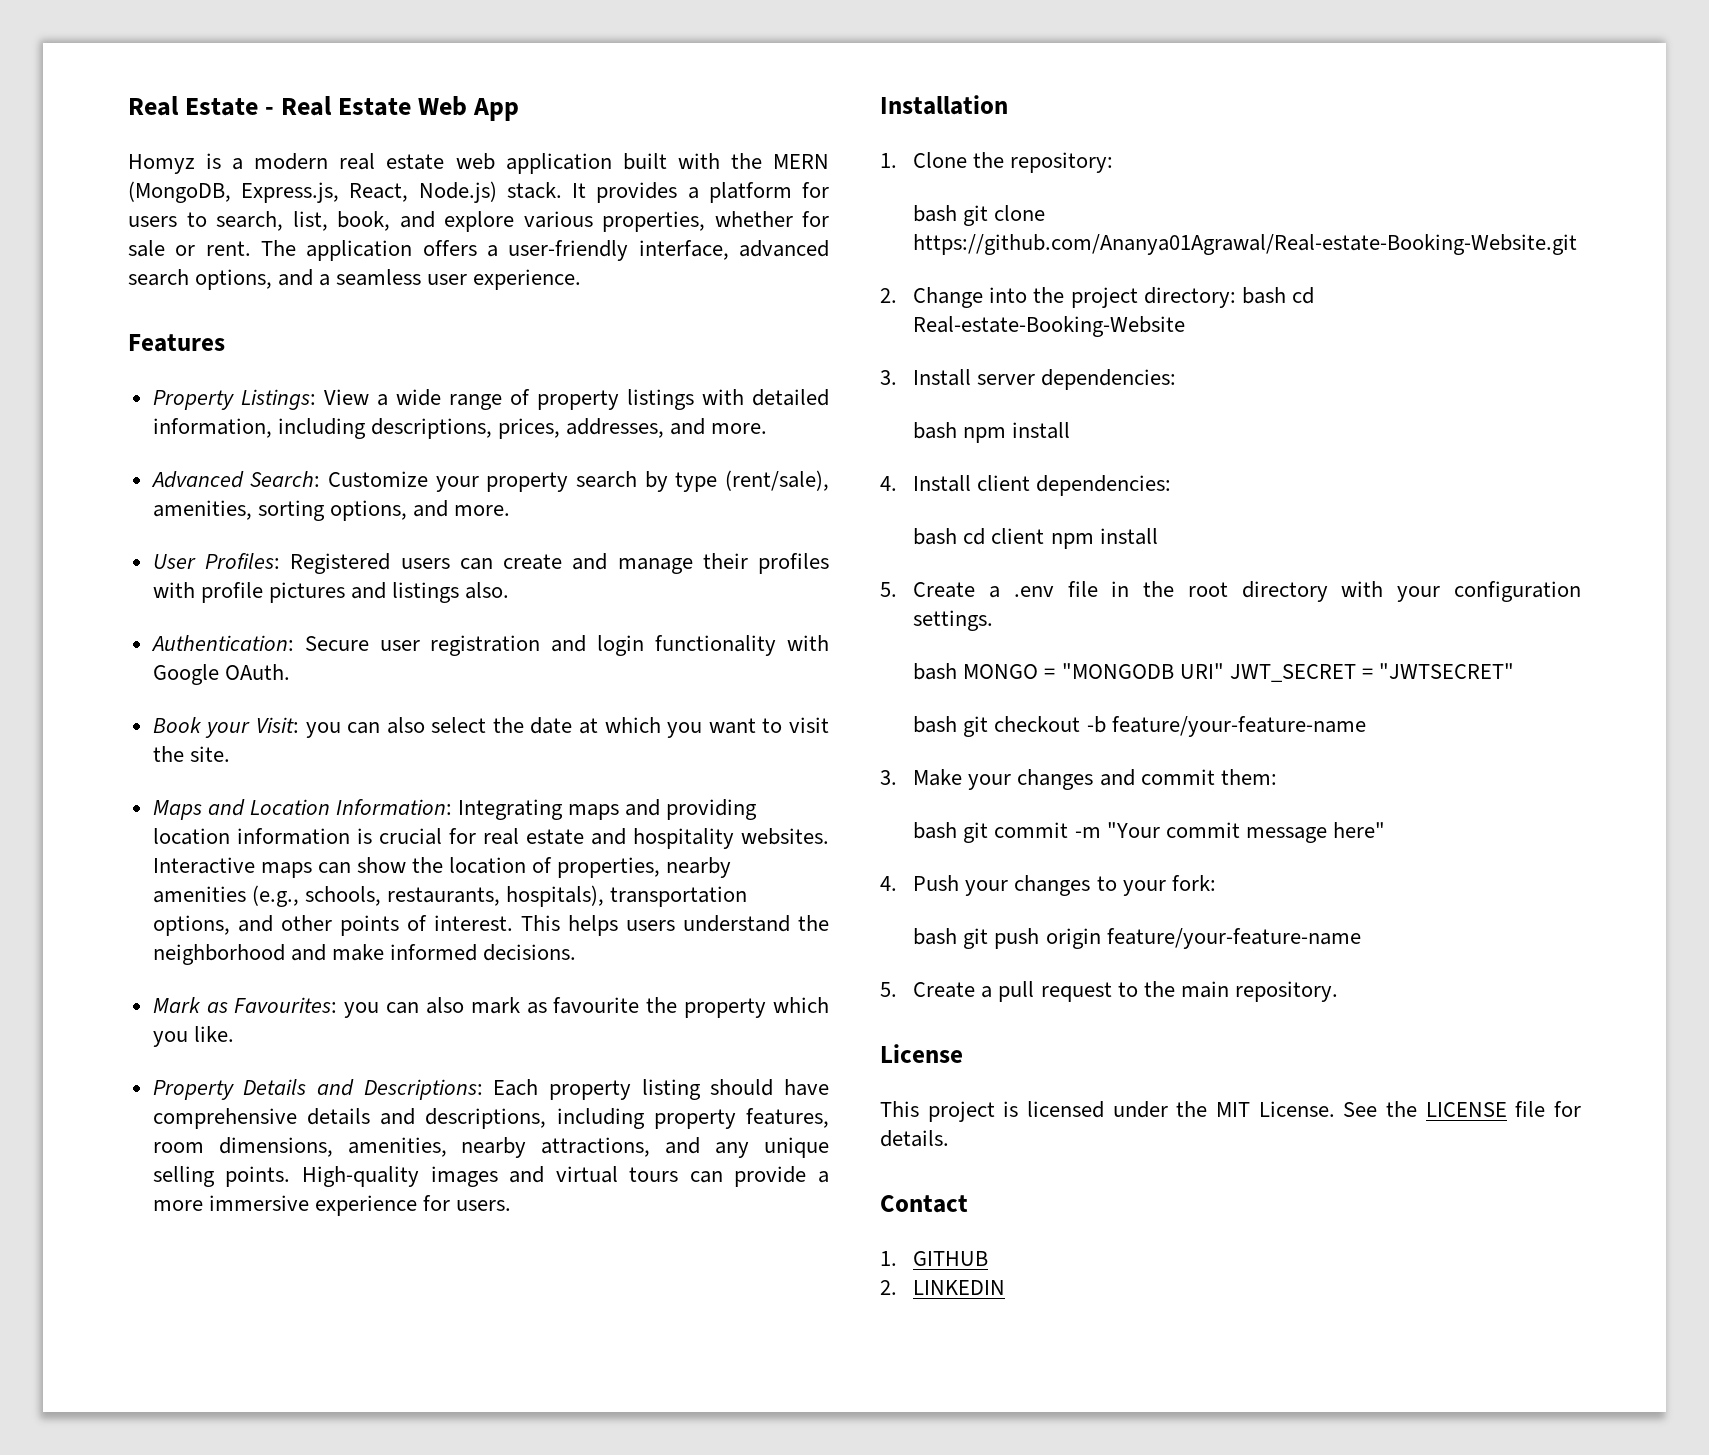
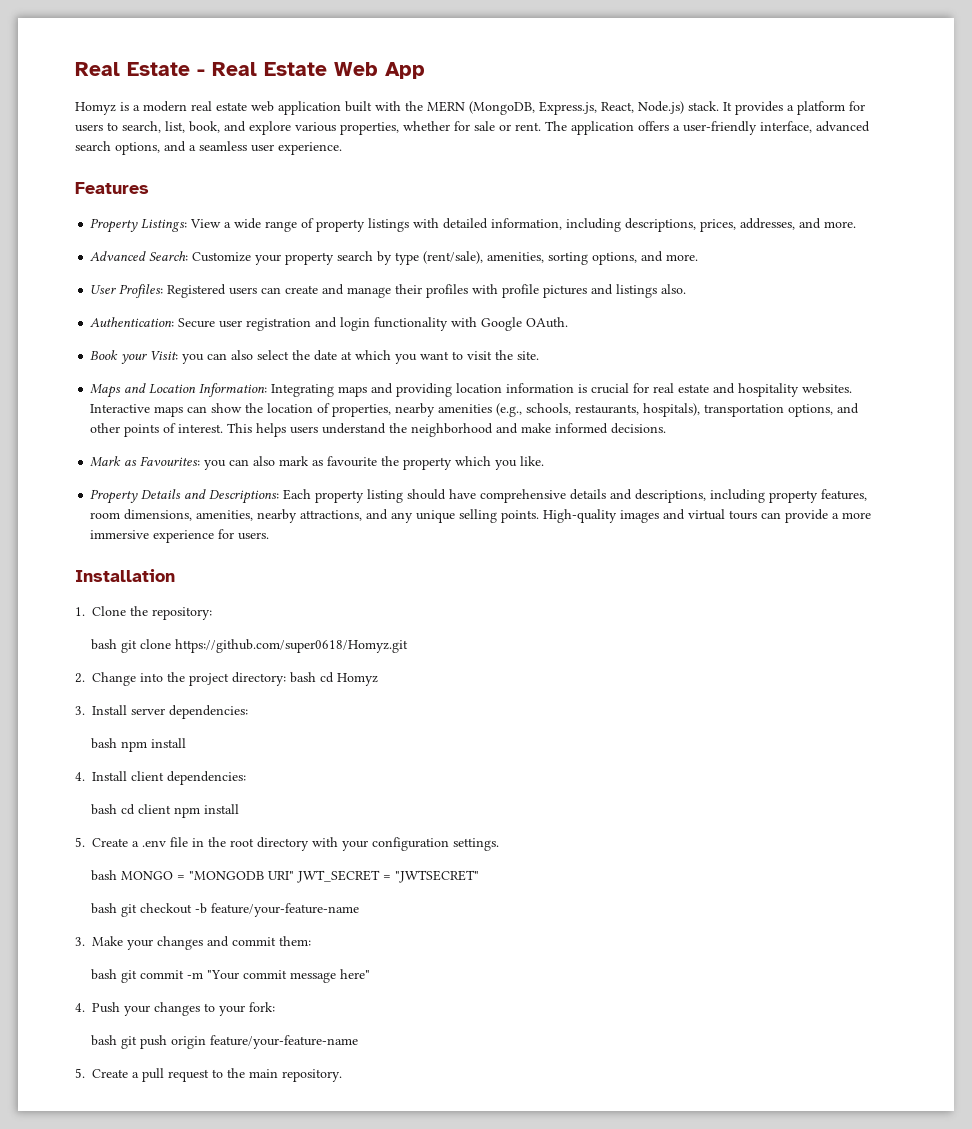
- bash git clone https://github.com/Ananya01Agrawal/Real-estate-Booking-Website.git
+ bash git clone https://github.com/super0618/Homyz.git
- 2. Change into the project directory: bash cd Real-estate-Booking-Website
+ 2. Change into the project directory: bash cd Homyz
- License
- This project is licensed under the MIT License. See the LICENSE file for details.
- Contact
- 1. GITHUB
- 2. LINKEDIN

